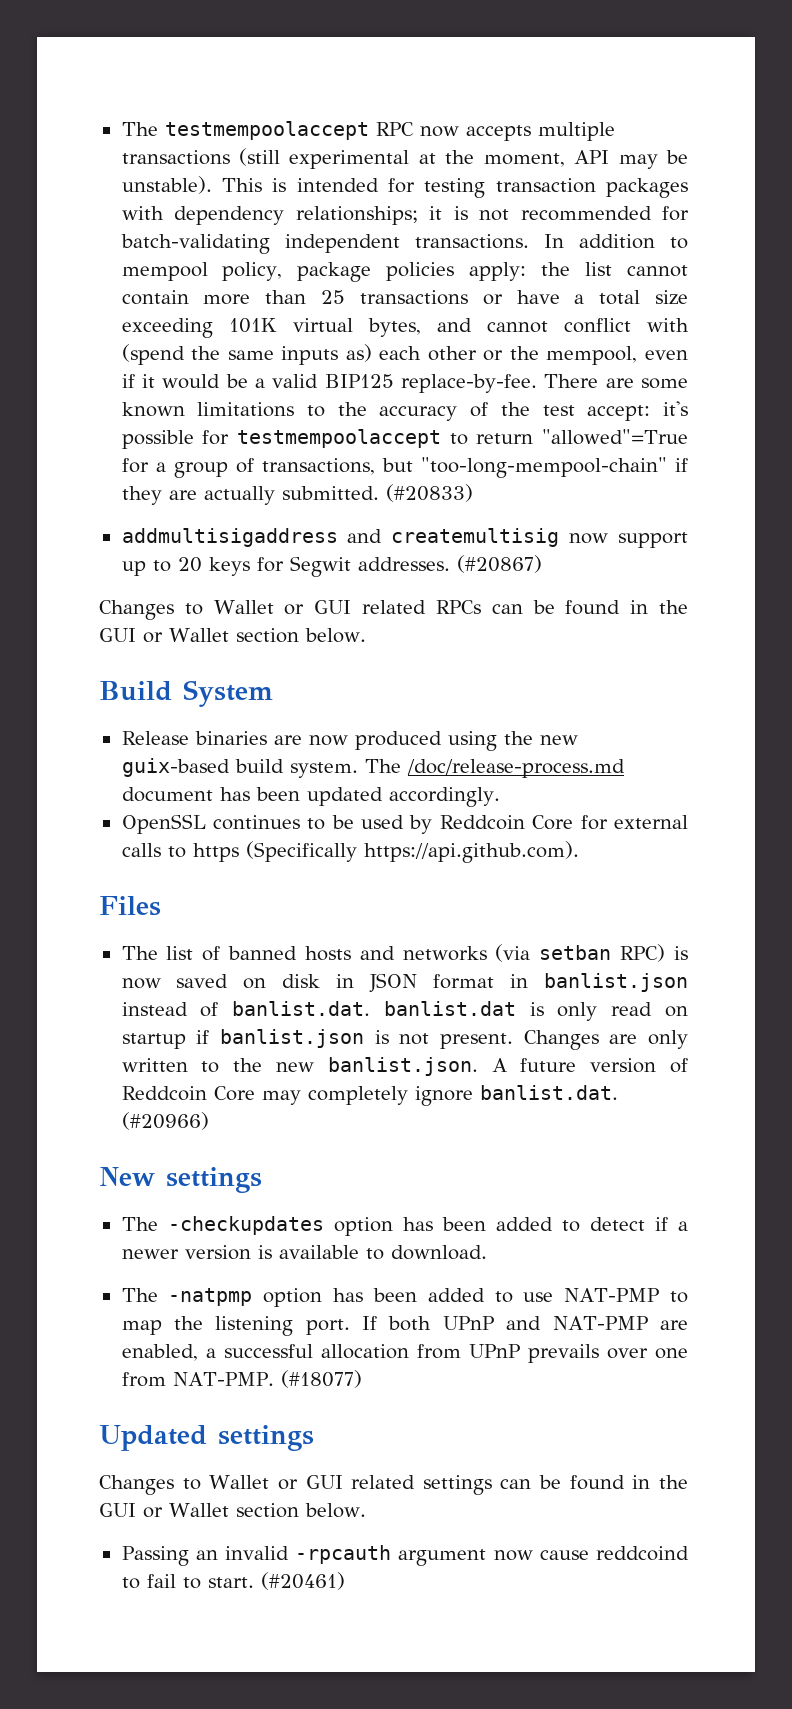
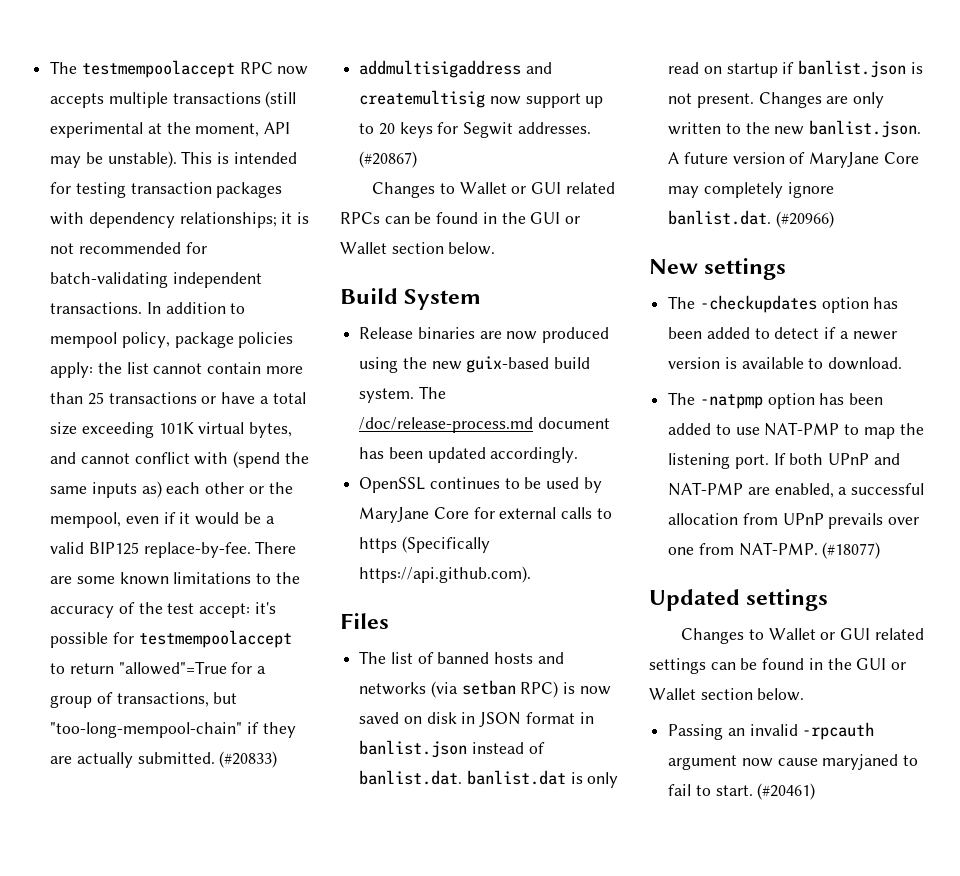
- OpenSSL continues to be used by Reddcoin Core for external calls to https (Specifically https://api.github.com).
+ OpenSSL continues to be used by MaryJane Core for external calls to https (Specifically https://api.github.com).
- Changes are only written to the new banlist.json. A future version of Reddcoin Core may completely ignore banlist.dat. (#20966)
+ Changes are only written to the new banlist.json. A future version of MaryJane Core may completely ignore banlist.dat. (#20966)
- Passing an invalid -rpcauth argument now cause reddcoind to fail to start.
+ Passing an invalid -rpcauth argument now cause maryjaned to fail to start.

